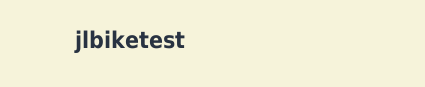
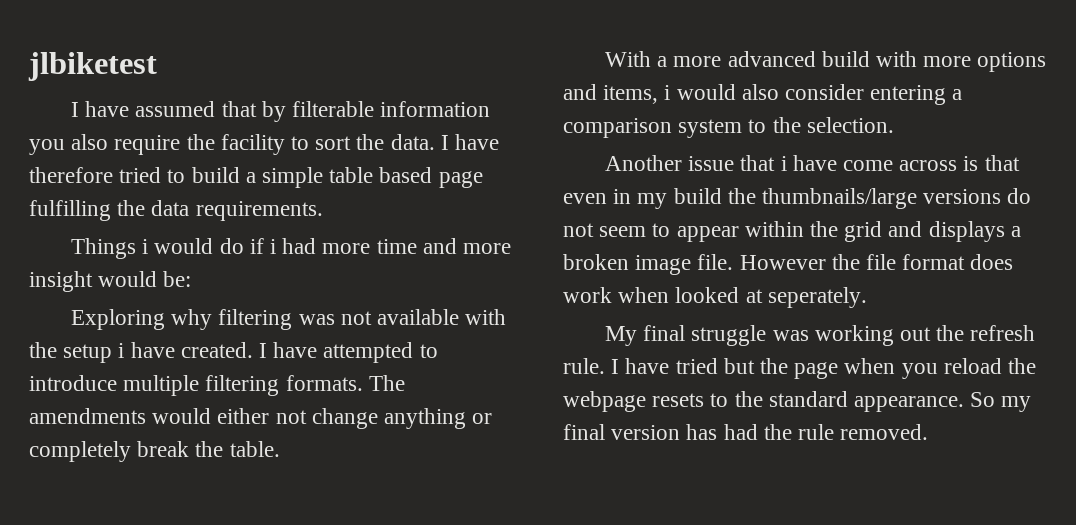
+ I have assumed that by filterable information you also require the facility to sort the data. I have therefore tried to build a simple table based page fulfilling the data requirements.
+ Things i would do if i had more time and more insight would be:
+ Exploring why filtering was not available with the setup i have created. I have attempted to introduce multiple filtering formats. The amendments would either not change anything or completely break the table.
+ With a more advanced build with more options and items, i would also consider entering a comparison system to the selection.
+ Another issue that i have come across is that even in my build the thumbnails/large versions do not seem to appear within the grid and displays a broken image file. However the file format does work when looked at seperately.
+ My final struggle was working out the refresh rule. I have tried but the page when you reload the webpage resets to the standard appearance. So my final version has had the rule removed.

